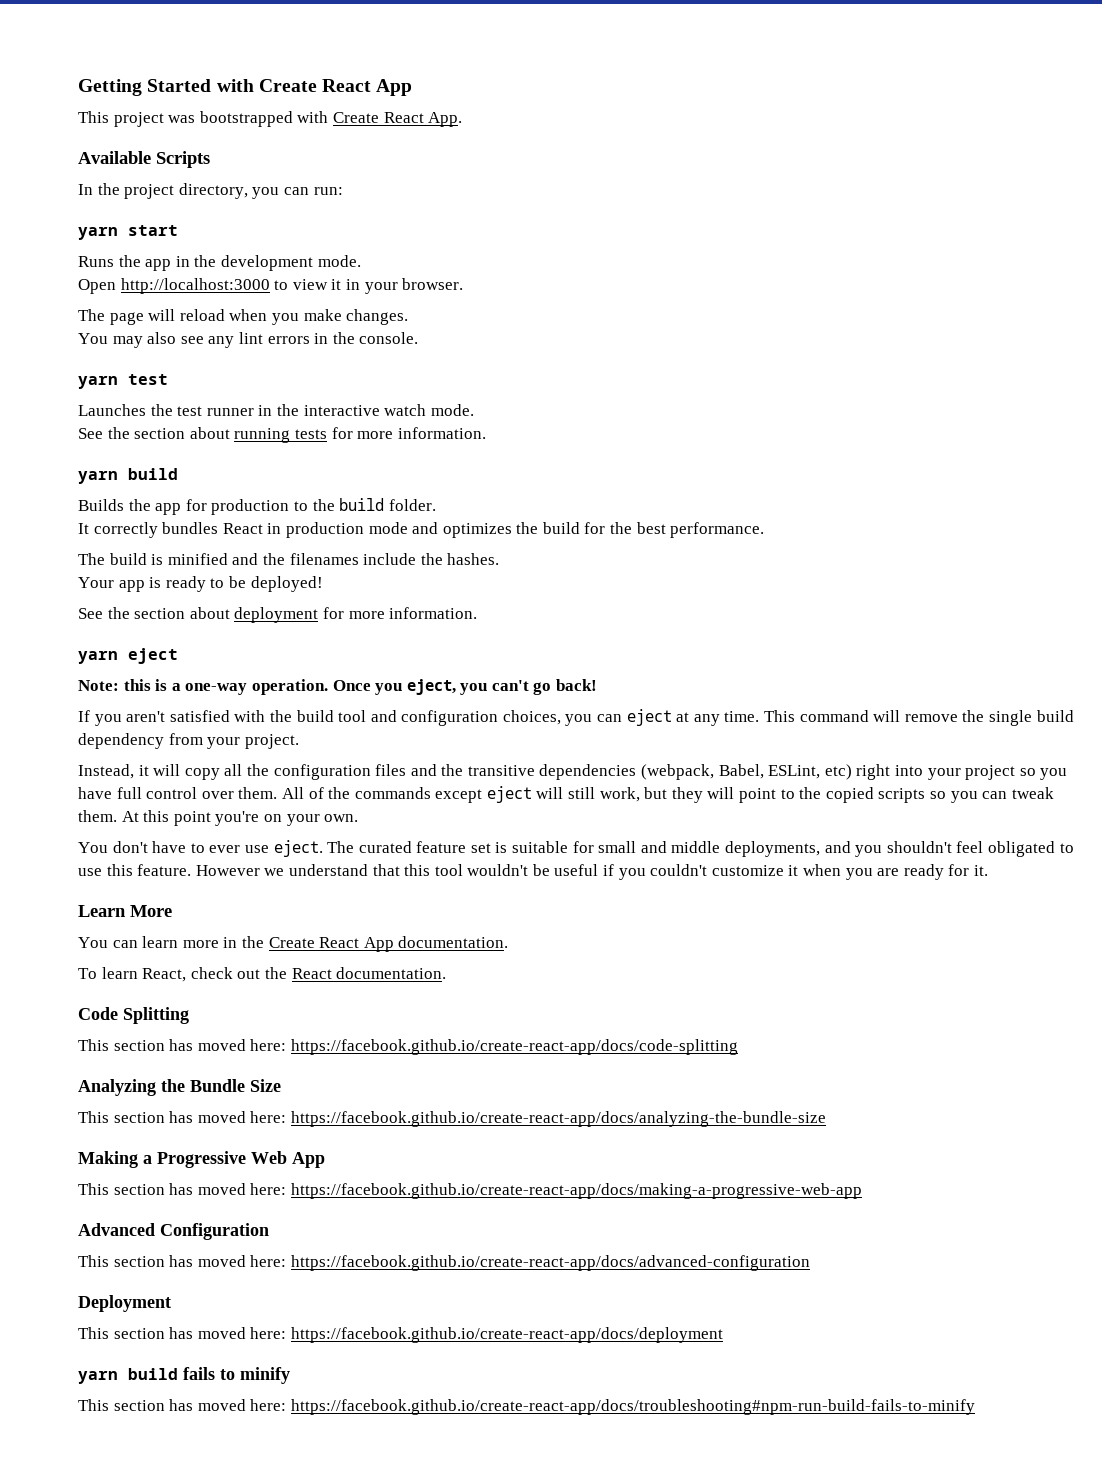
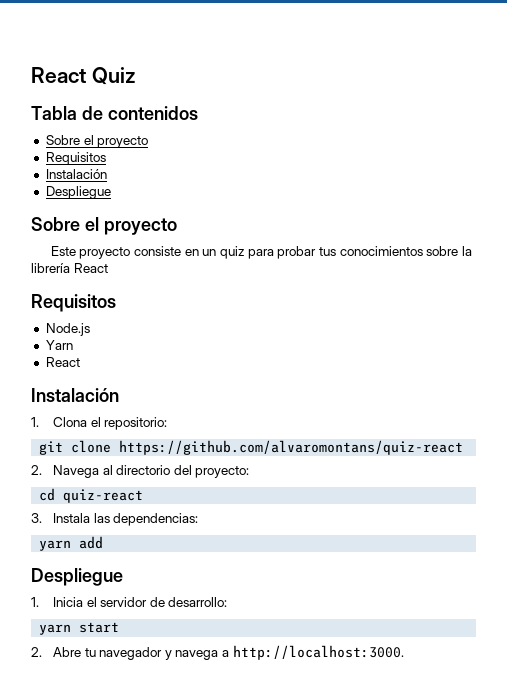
- Getting Started with Create React App
- This project was bootstrapped with Create React App.
- Available Scripts
- In the project directory, you can run:
+ React Quiz
+ Tabla de contenidos
+ Sobre el proyecto
+ Requisitos
+ Instalación
+ Despliegue
+ Sobre el proyecto
+ Este proyecto consiste en un quiz para probar tus conocimientos sobre la librería React
+ Requisitos
+ Node.js
+ Yarn
+ React
+ Instalación
+ 1. Clona el repositorio:
+ git clone https://github.com/alvaromontans/quiz-react
+ 2. Navega al directorio del proyecto:
+ cd quiz-react
+ 3. Instala las dependencias:
+ yarn add
+ Despliegue
+ 1. Inicia el servidor de desarrollo:
  yarn start
- Runs the app in the development mode.
- Open http://localhost:3000 to view it in your browser.
- The page will reload when you make changes.
- You may also see any lint errors in the console.
- yarn test
- Launches the test runner in the interactive watch mode.
- See the section about running tests for more information.
- yarn build
- Builds the app for production to the build folder.
- It correctly bundles React in production mode and optimizes the build for the best performance.
- The build is minified and the filenames include the hashes.
- Your app is ready to be deployed!
- See the section about deployment for more information.
- yarn eject
- Note: this is a one-way operation. Once you eject, you can't go back!
- If you aren't satisfied with the build tool and configuration choices, you can eject at any time. This command will remove the single build dependency from your project.
- Instead, it will copy all the configuration files and the transitive dependencies (webpack, Babel, ESLint, etc) right into your project so you have full control over them. All of the commands except eject will still work, but they will point to the copied scripts so you can tweak them. At this point you're on your own.
- You don't have to ever use eject. The curated feature set is suitable for small and middle deployments, and you shouldn't feel obligated to use this feature. However we understand that this tool wouldn't be useful if you couldn't customize it when you are ready for it.
- Learn More
- You can learn more in the Create React App documentation.
- To learn React, check out the React documentation.
- Code Splitting
- This section has moved here: https://facebook.github.io/create-react-app/docs/code-splitting
- Analyzing the Bundle Size
- This section has moved here: https://facebook.github.io/create-react-app/docs/analyzing-the-bundle-size
- Making a Progressive Web App
- This section has moved here: https://facebook.github.io/create-react-app/docs/making-a-progressive-web-app
- Advanced Configuration
- This section has moved here: https://facebook.github.io/create-react-app/docs/advanced-configuration
- Deployment
- This section has moved here: https://facebook.github.io/create-react-app/docs/deployment
- yarn build fails to minify
- This section has moved here: https://facebook.github.io/create-react-app/docs/troubleshooting#npm-run-build-fails-to-minify
+ 2. Abre tu navegador y navega a http://localhost:3000.

